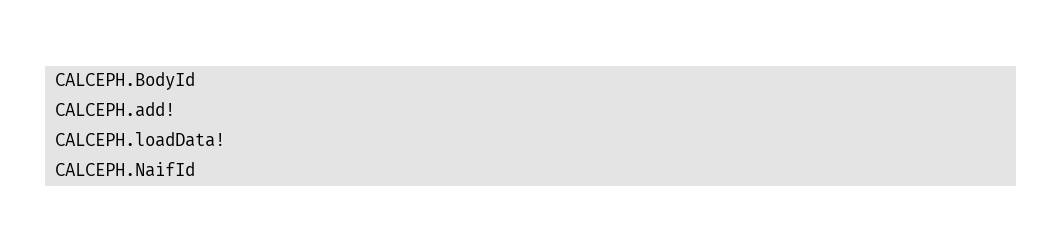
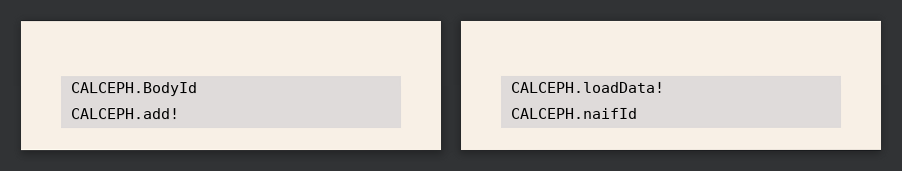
- CALCEPH.NaifId
+ CALCEPH.naifId

